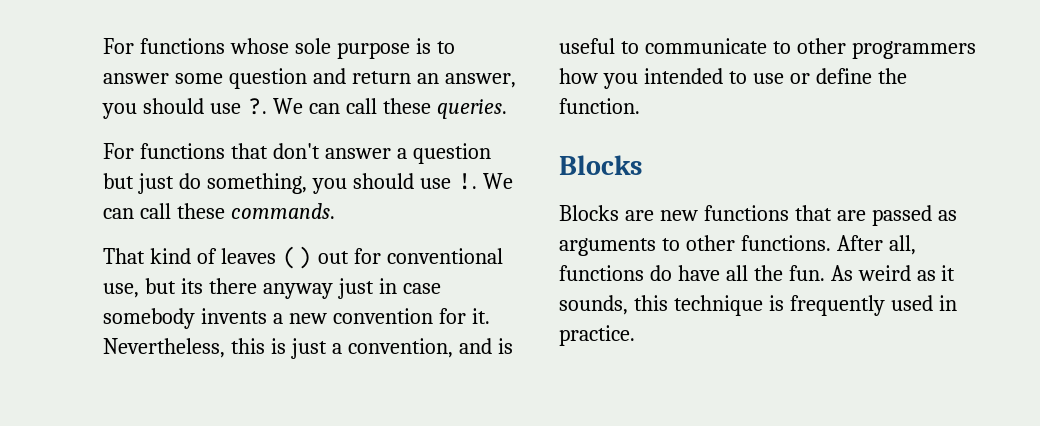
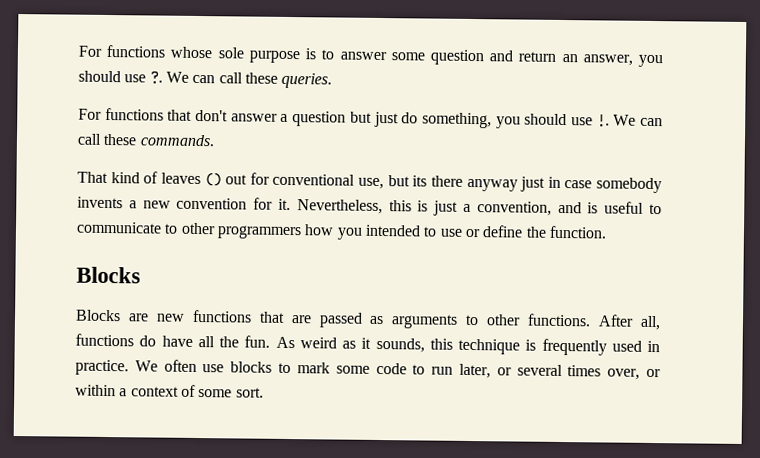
+ We often use blocks to mark some code to run later, or several times over, or within a context of some sort.

